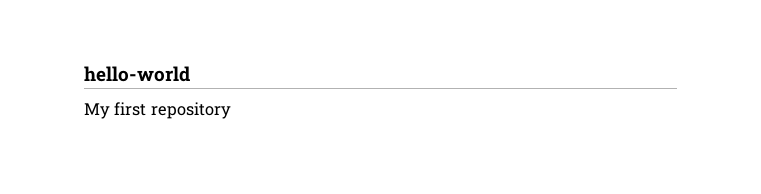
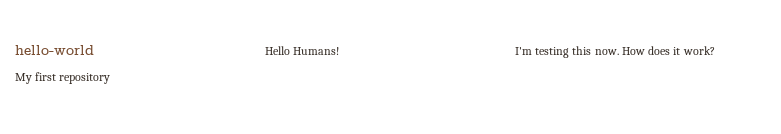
+ Hello Humans!
+ I'm testing this now. How does it work?

